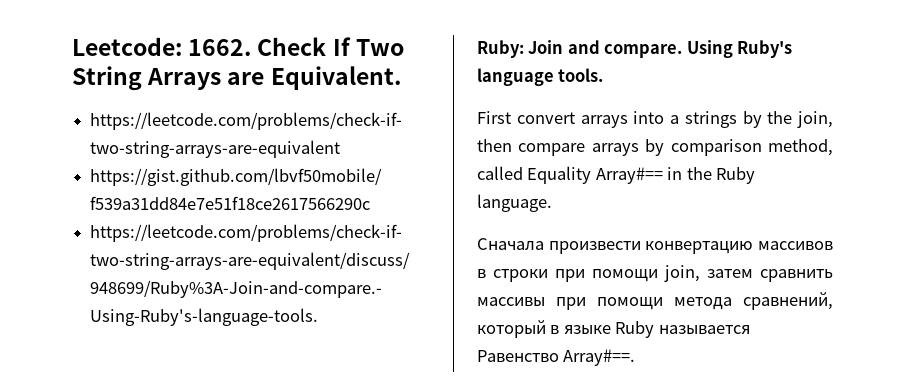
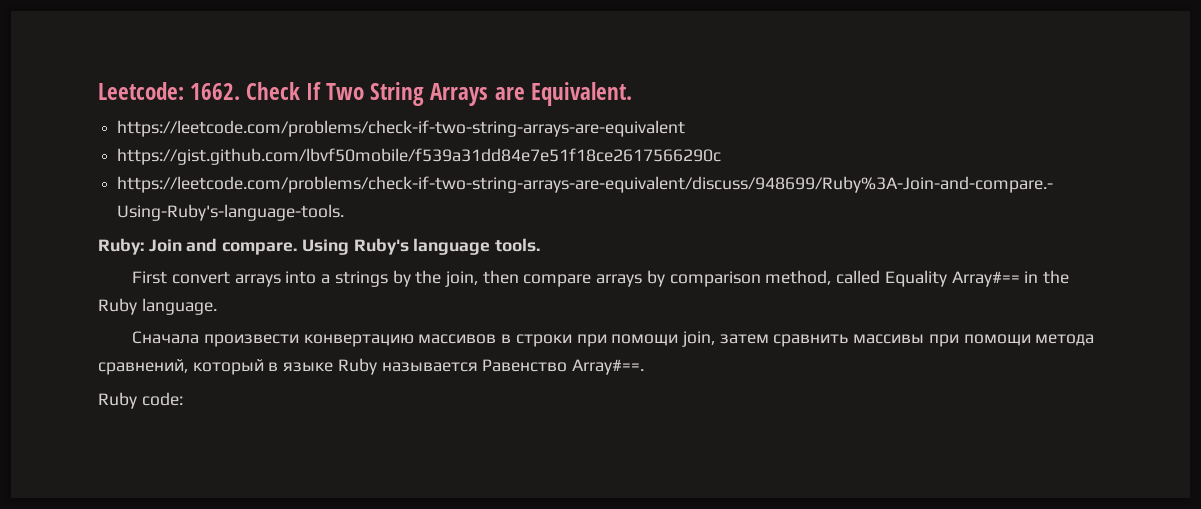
+ Ruby code:

